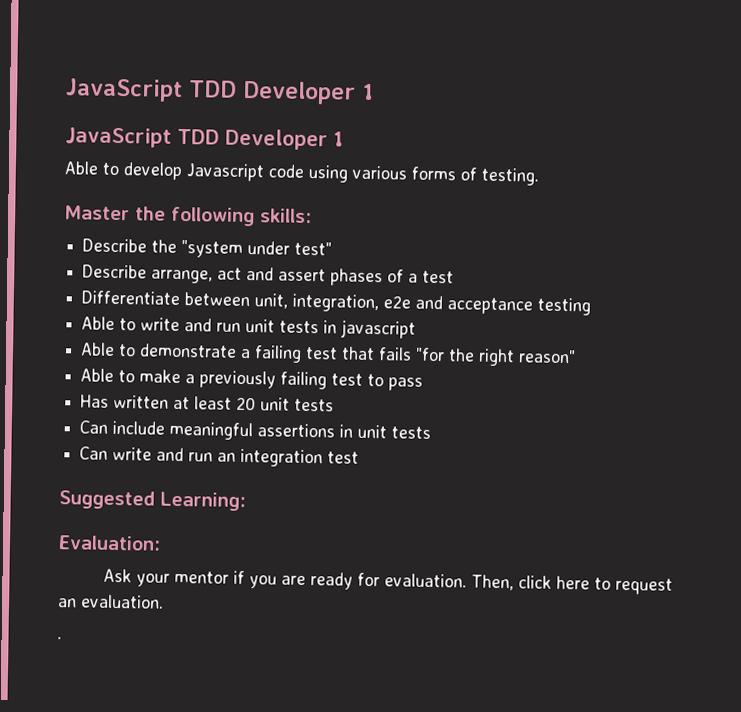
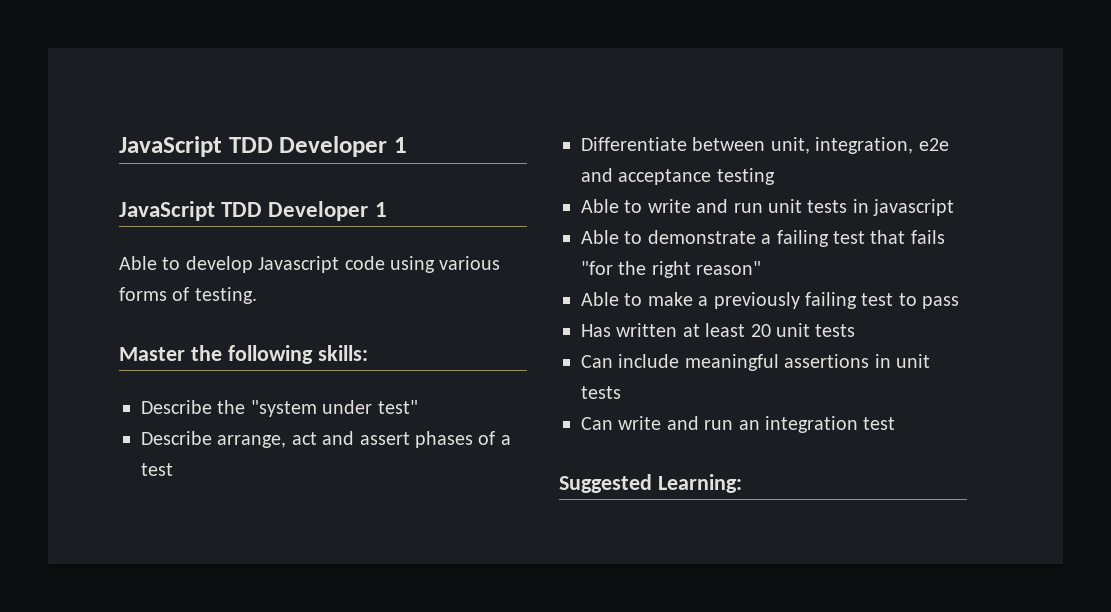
- Evaluation:
- Ask your mentor if you are ready for evaluation. Then, click here to request an evaluation.
- .

